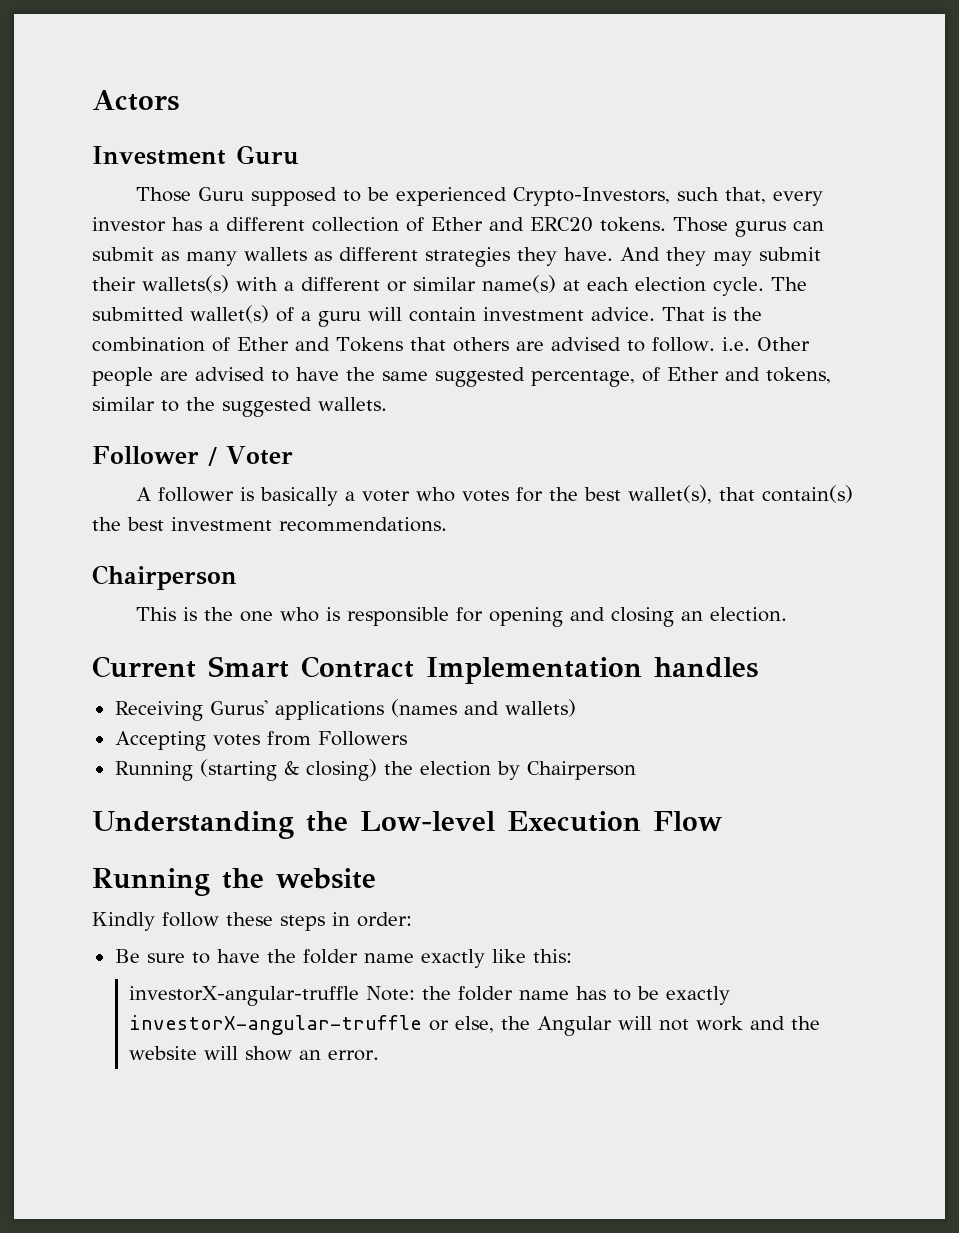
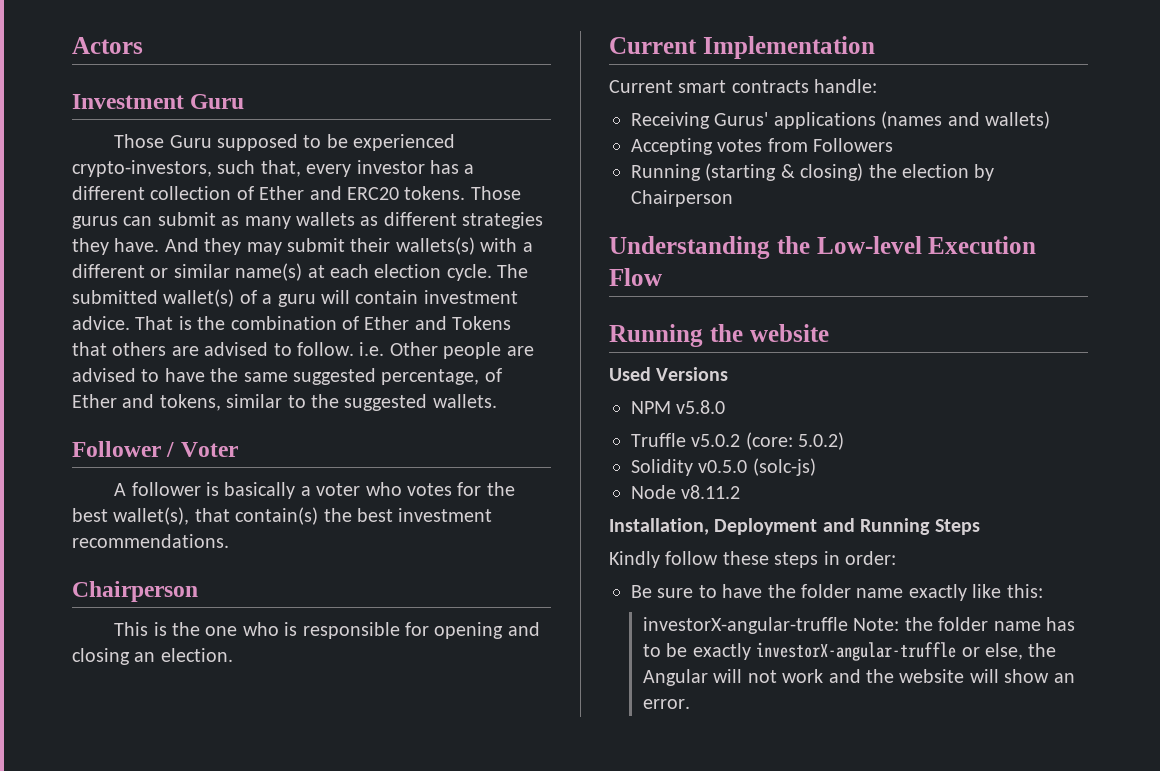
- Those Guru supposed to be experienced Crypto-Investors, such that, every investor has a different collection of Ether and ERC20 tokens.
+ Those Guru supposed to be experienced crypto-investors, such that, every investor has a different collection of Ether and ERC20 tokens.
- Current Smart Contract Implementation handles
+ Current Implementation
+ Current smart contracts handle:
+ Used Versions
+ NPM v5.8.0
+ Truffle v5.0.2 (core: 5.0.2)
+ Solidity v0.5.0 (solc-js)
+ Node v8.11.2
+ Installation, Deployment and Running Steps

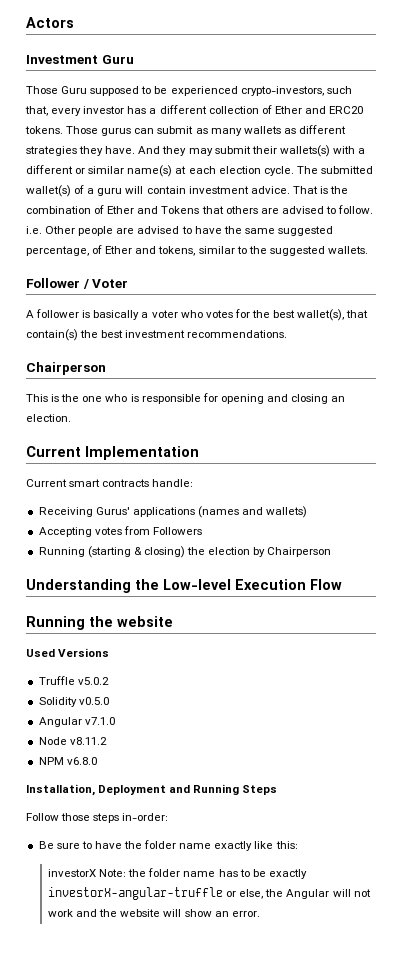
- NPM v5.8.0
- Truffle v5.0.2 (core: 5.0.2)
+ Truffle v5.0.2
- Solidity v0.5.0 (solc-js)
+ Solidity v0.5.0
+ Angular v7.1.0
+ NPM v6.8.0
- Kindly follow these steps in order:
+ Follow those steps in-order:
- investorX-angular-truffle Note: the folder name has to be exactly investorX-angular-truffle or else, the Angular will not work and the website will show an error.
+ investorX Note: the folder name has to be exactly investorX-angular-truffle or else, the Angular will not work and the website will show an error.

